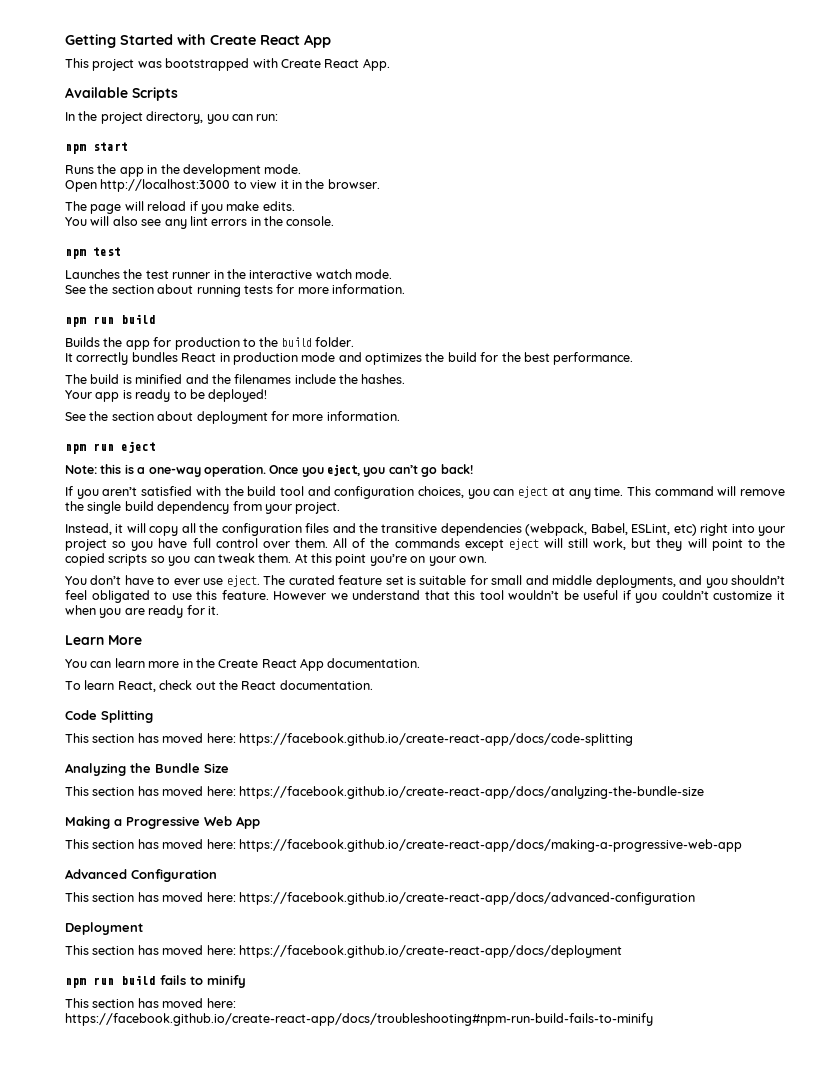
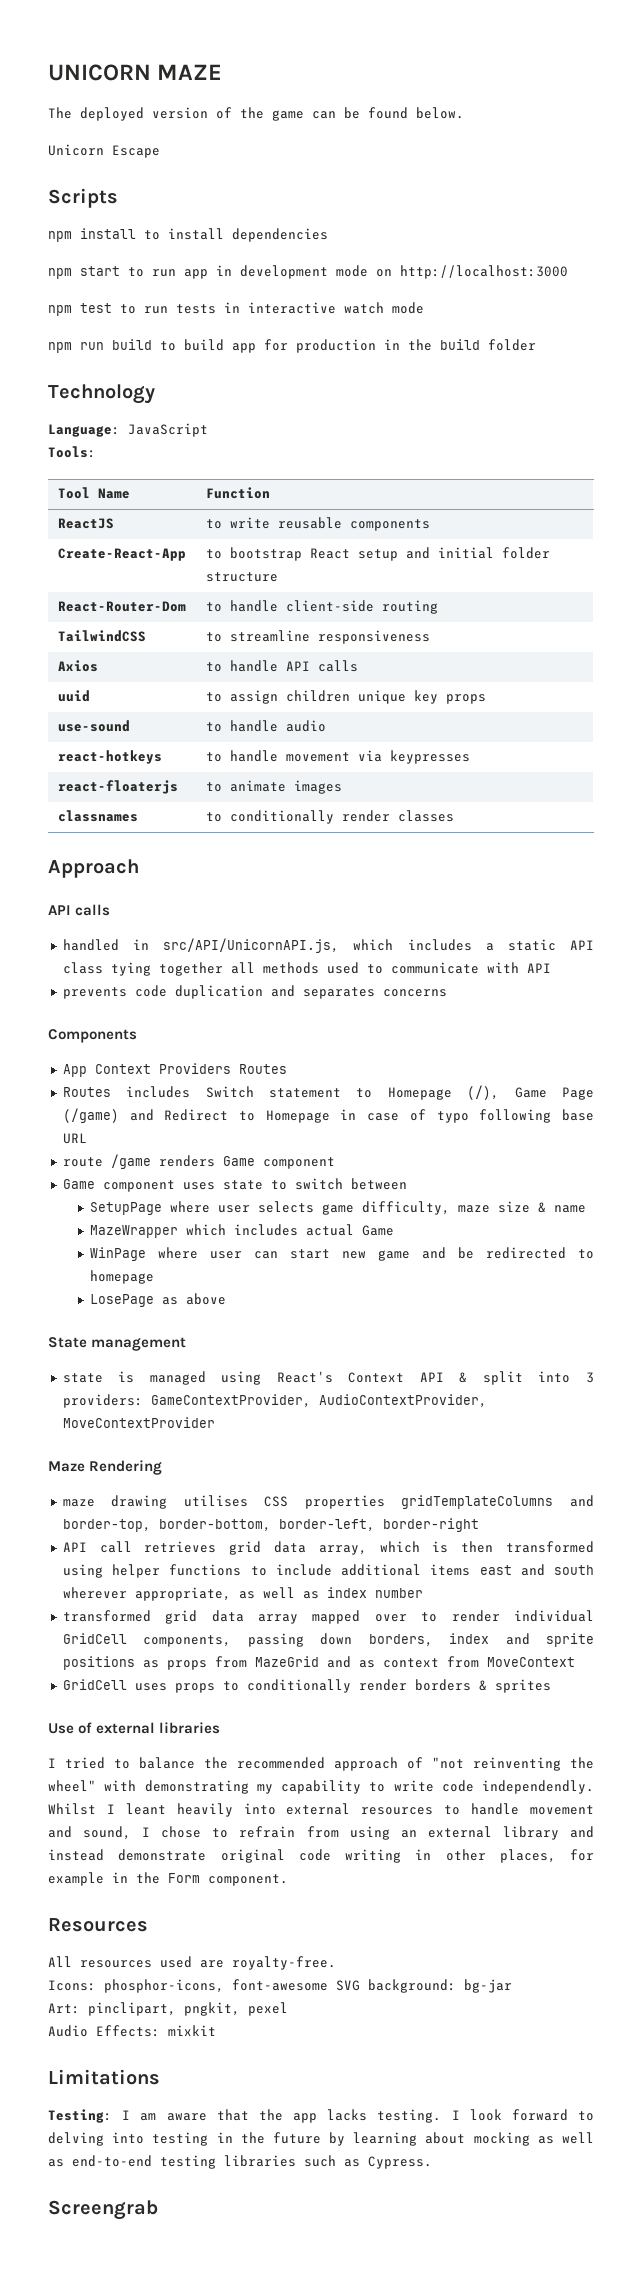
- Getting Started with Create React App
- This project was bootstrapped with Create React App.
- Available Scripts
- In the project directory, you can run:
- npm start
- Runs the app in the development mode.
- Open http://localhost:3000 to view it in the browser.
- The page will reload if you make edits.
- You will also see any lint errors in the console.
- npm test
- Launches the test runner in the interactive watch mode.
- See the section about running tests for more information.
- npm run build
- Builds the app for production to the build folder.
- It correctly bundles React in production mode and optimizes the build for the best performance.
- The build is minified and the filenames include the hashes.
- Your app is ready to be deployed!
- See the section about deployment for more information.
- npm run eject
- Note: this is a one-way operation. Once you eject, you can’t go back!
- If you aren’t satisfied with the build tool and configuration choices, you can eject at any time. This command will remove the single build dependency from your project.
- Instead, it will copy all the configuration files and the transitive dependencies (webpack, Babel, ESLint, etc) right into your project so you have full control over them. All of the commands except eject will still work, but they will point to the copied scripts so you can tweak them. At this point you’re on your own.
- You don’t have to ever use eject. The curated feature set is suitable for small and middle deployments, and you shouldn’t feel obligated to use this feature. However we understand that this tool wouldn’t be useful if you couldn’t customize it when you are ready for it.
- Learn More
- You can learn more in the Create React App documentation.
- To learn React, check out the React documentation.
- Code Splitting
- This section has moved here: https://facebook.github.io/create-react-app/docs/code-splitting
- Analyzing the Bundle Size
- This section has moved here: https://facebook.github.io/create-react-app/docs/analyzing-the-bundle-size
- Making a Progressive Web App
- This section has moved here: https://facebook.github.io/create-react-app/docs/making-a-progressive-web-app
- Advanced Configuration
- This section has moved here: https://facebook.github.io/create-react-app/docs/advanced-configuration
- Deployment
- This section has moved here: https://facebook.github.io/create-react-app/docs/deployment
- npm run build fails to minify
- This section has moved here: https://facebook.github.io/create-react-app/docs/troubleshooting#npm-run-build-fails-to-minify
+ UNICORN MAZE
+ The deployed version of the game can be found below.
+ Unicorn Escape
+ Scripts
+ npm install to install dependencies
+ npm start to run app in development mode on http://localhost:3000
+ npm test to run tests in interactive watch mode
+ npm run build to build app for production in the build folder
+ Technology
+ Language: JavaScript
+ Tools:
+ Tool Name | Function
+ ReactJS | to write reusable components
+ Create-React-App | to bootstrap React setup and initial folder structure
+ React-Router-Dom | to handle client-side routing
+ TailwindCSS | to streamline responsiveness
+ Axios | to handle API calls
+ uuid | to assign children unique key props
+ use-sound | to handle audio
+ react-hotkeys | to handle movement via keypresses
+ react-floaterjs | to animate images
+ classnames | to conditionally render classes
+ Approach
+ API calls
+ handled in src/API/UnicornAPI.js, which includes a static API class tying together all methods used to communicate with API
+ prevents code duplication and separates concerns
+ Components
+ App Context Providers Routes
+ Routes includes Switch statement to Homepage (/), Game Page (/game) and Redirect to Homepage in case of typo following base URL
+ route /game renders Game component
+ Game component uses state to switch between
+ SetupPage where user selects game difficulty, maze size & name
+ MazeWrapper which includes actual Game
+ WinPage where user can start new game and be redirected to homepage
+ LosePage as above
+ State management
+ state is managed using React's Context API & split into 3 providers: GameContextProvider, AudioContextProvider, MoveContextProvider
+ Maze Rendering
+ maze drawing utilises CSS properties gridTemplateColumns and border-top, border-bottom, border-left, border-right
+ API call retrieves grid data array, which is then transformed using helper functions to include additional items east and south wherever appropriate, as well as index number
+ transformed grid data array mapped over to render individual GridCell components, passing down borders, index and sprite positions as props from MazeGrid and as context from MoveContext
+ GridCell uses props to conditionally render borders & sprites
+ Use of external libraries
+ I tried to balance the recommended approach of "not reinventing the wheel" with demonstrating my capability to write code independendly. Whilst I leant heavily into external resources to handle movement and sound, I chose to refrain from using an external library and instead demonstrate original code writing in other places, for example in the Form component.
+ Resources
+ All resources used are royalty-free.
+ Icons: phosphor-icons, font-awesome SVG background: bg-jar
+ Art: pinclipart, pngkit, pexel
+ Audio Effects: mixkit
+ Limitations
+ Testing: I am aware that the app lacks testing. I look forward to delving into testing in the future by learning about mocking as well as end-to-end testing libraries such as Cypress.
+ Screengrab

